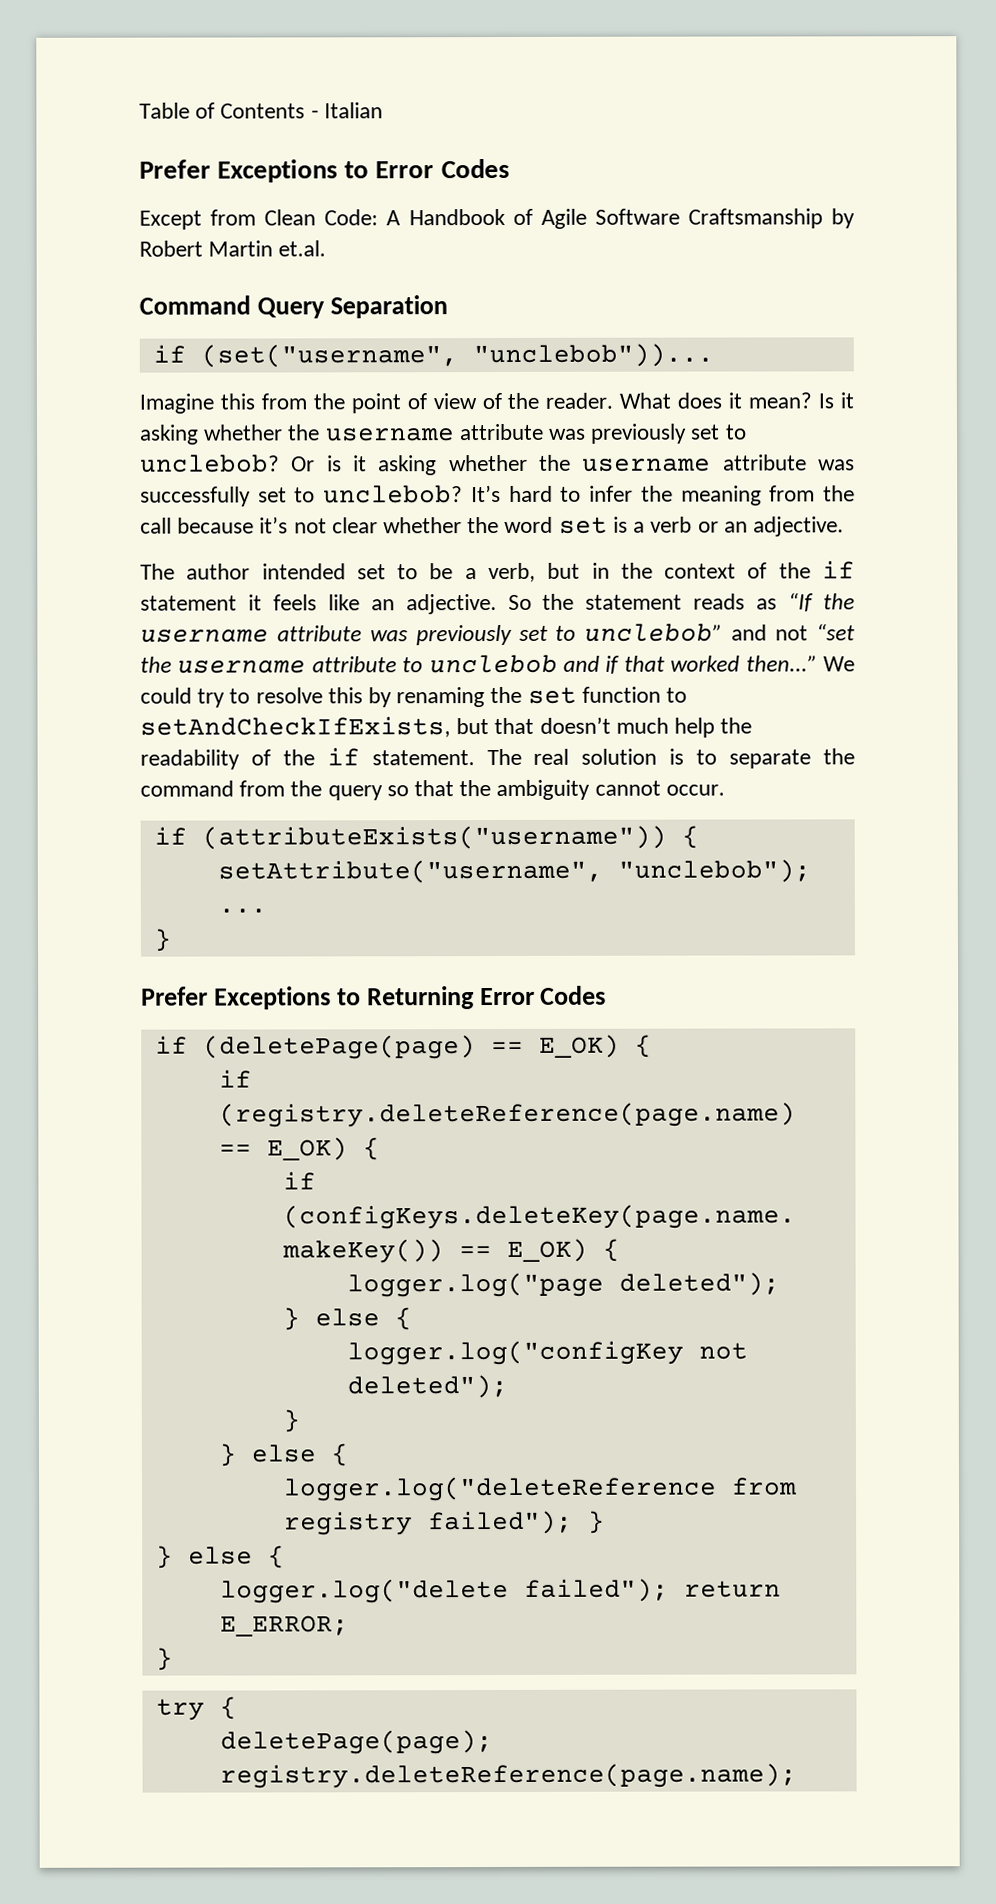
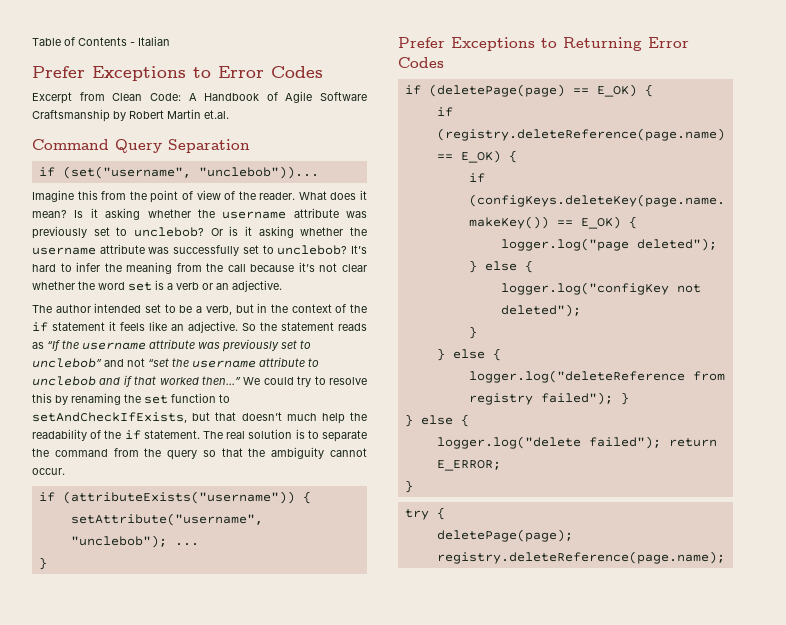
- Except from Clean Code: A Handbook of Agile Software Craftsmanship by Robert Martin et.al.
+ Excerpt from Clean Code: A Handbook of Agile Software Craftsmanship by Robert Martin et.al.

